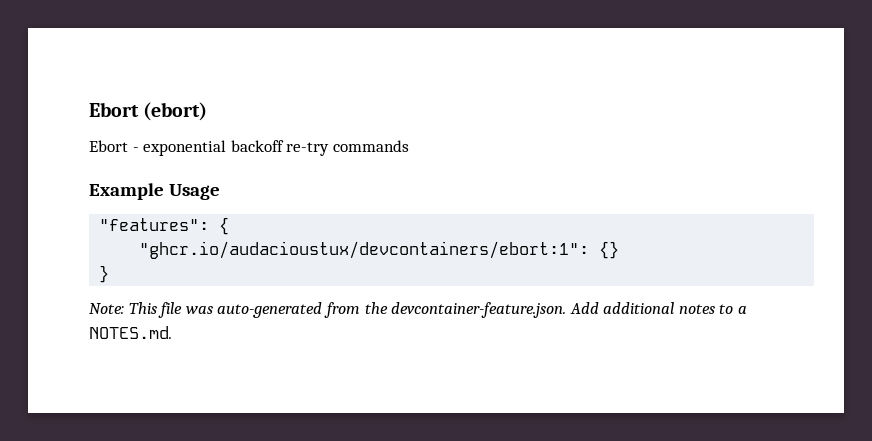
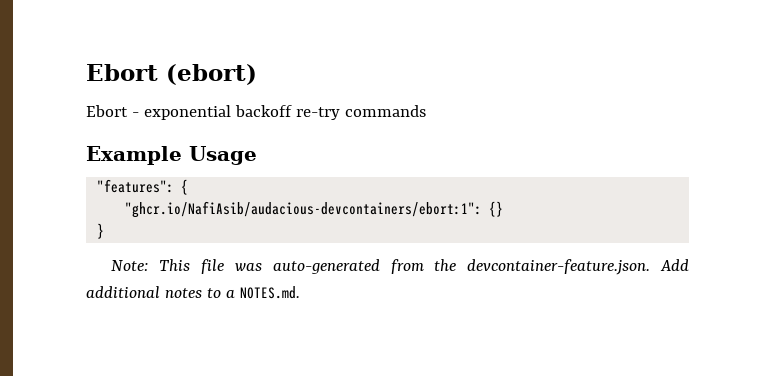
- "ghcr.io/audacioustux/devcontainers/ebort:1": {}
+ "ghcr.io/NafiAsib/audacious-devcontainers/ebort:1": {}

